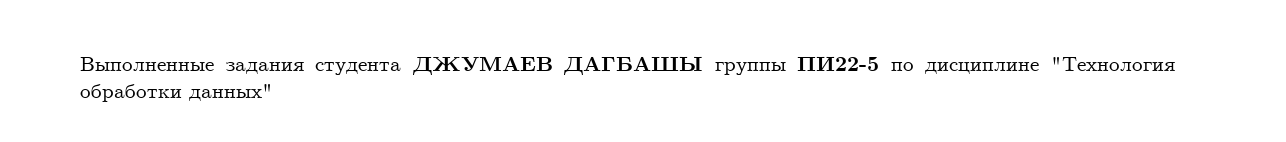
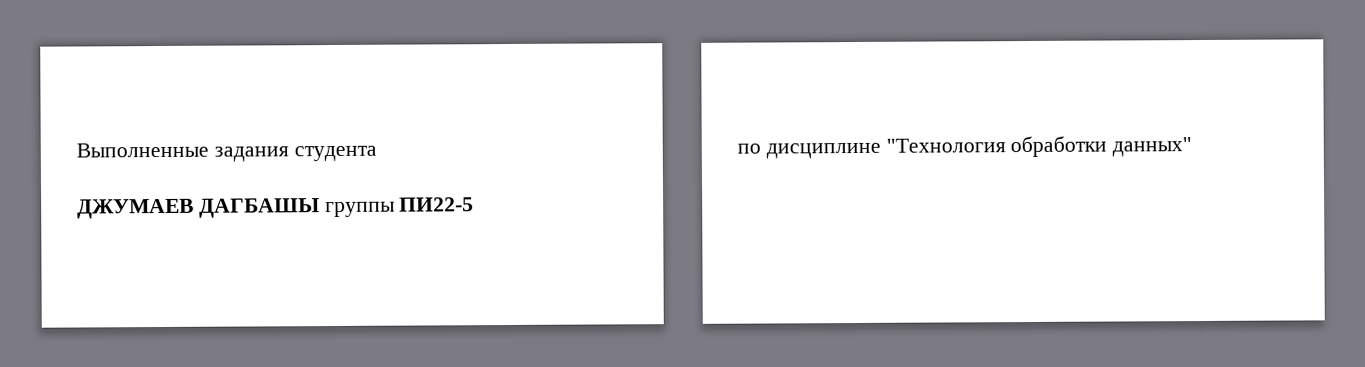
- Выполненные задания студента ДЖУМАЕВ ДАГБАШЫ группы ПИ22-5 по дисциплине "Технология обработки данных"
+ Выполненные задания студента
+ ДЖУМАЕВ ДАГБАШЫ группы ПИ22-5
+ по дисциплине "Технология обработки данных"

